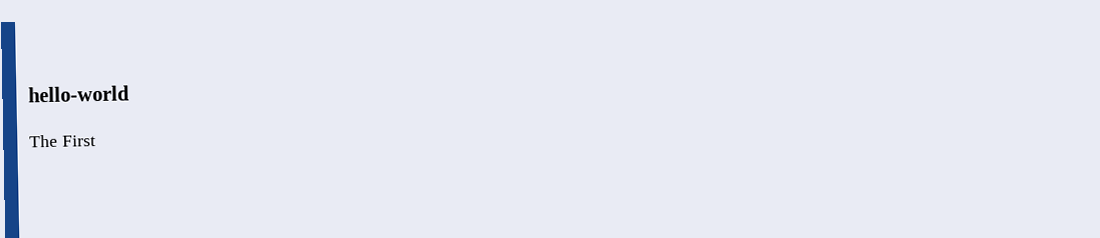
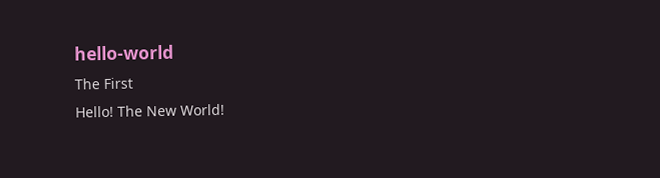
+ Hello! The New World!

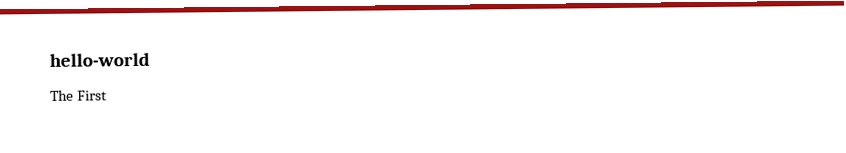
- Hello! The New World!

